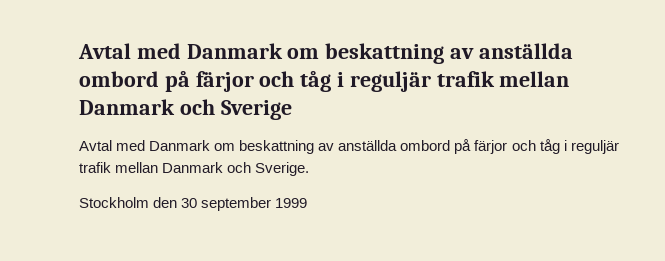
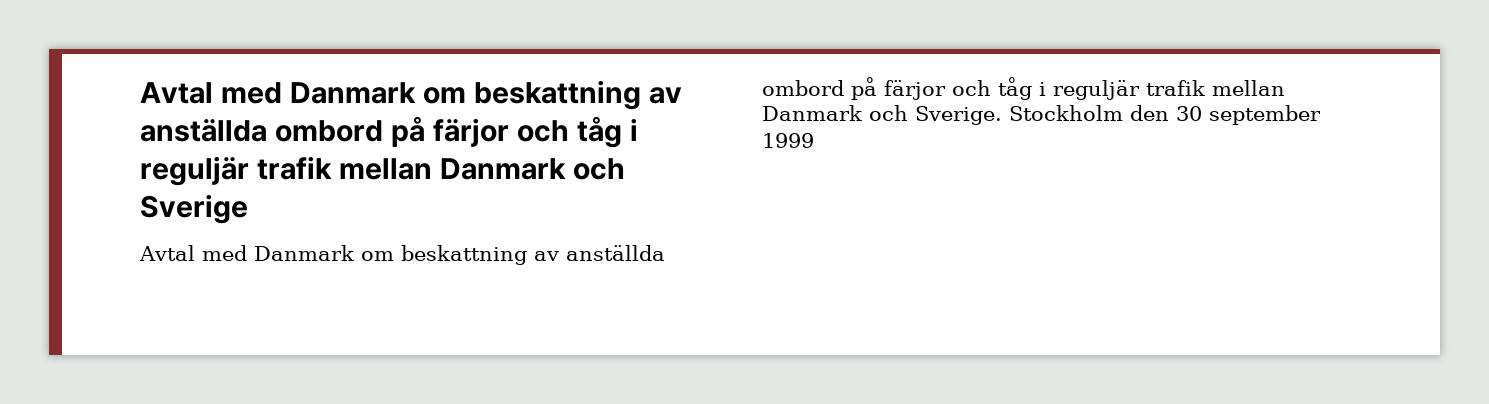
- Avtal med Danmark om beskattning av anställda ombord på färjor och tåg i reguljär trafik mellan Danmark och Sverige.
- Stockholm den 30 september 1999
+ Avtal med Danmark om beskattning av anställda ombord på färjor och tåg i reguljär trafik mellan Danmark och Sverige. Stockholm den 30 september 1999

